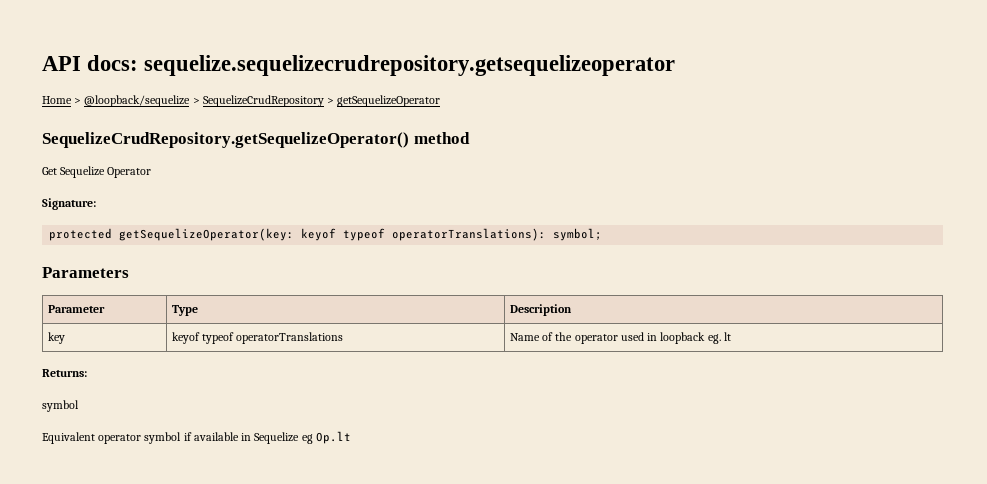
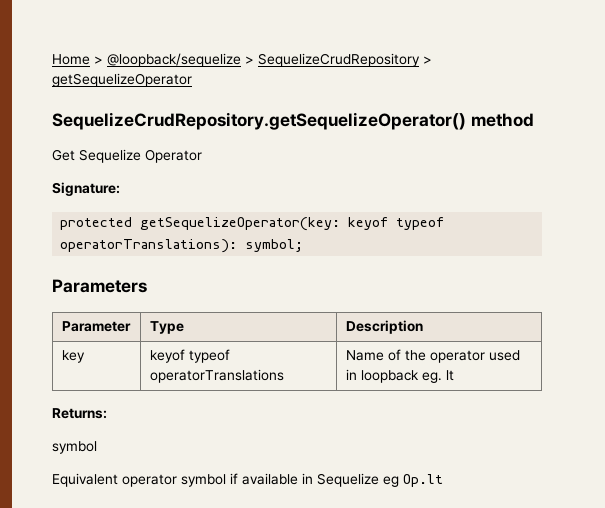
- API docs: sequelize.sequelizecrudrepository.getsequelizeoperator

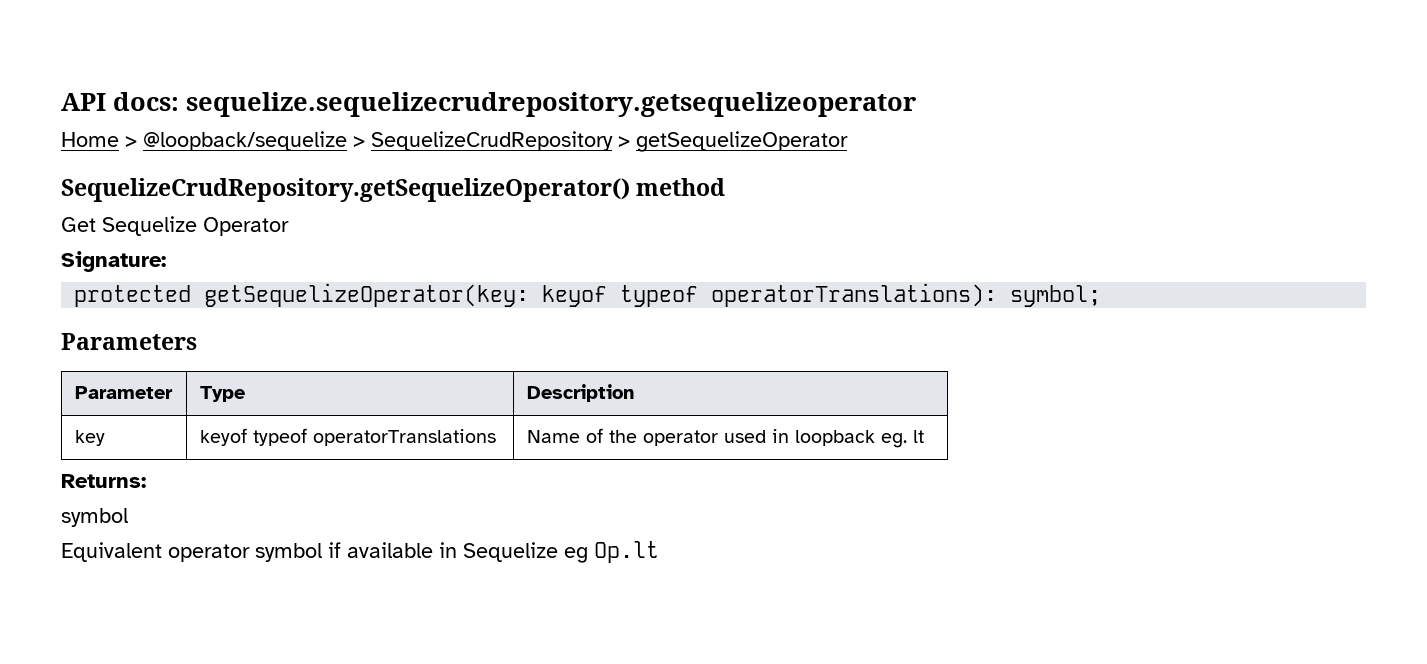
+ API docs: sequelize.sequelizecrudrepository.getsequelizeoperator

